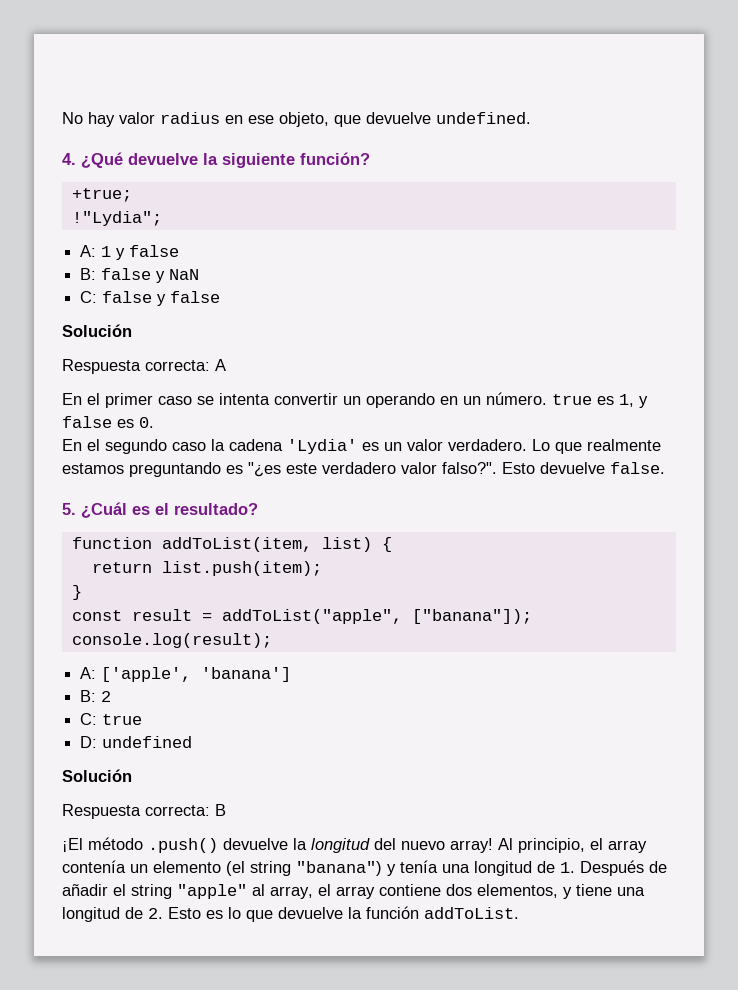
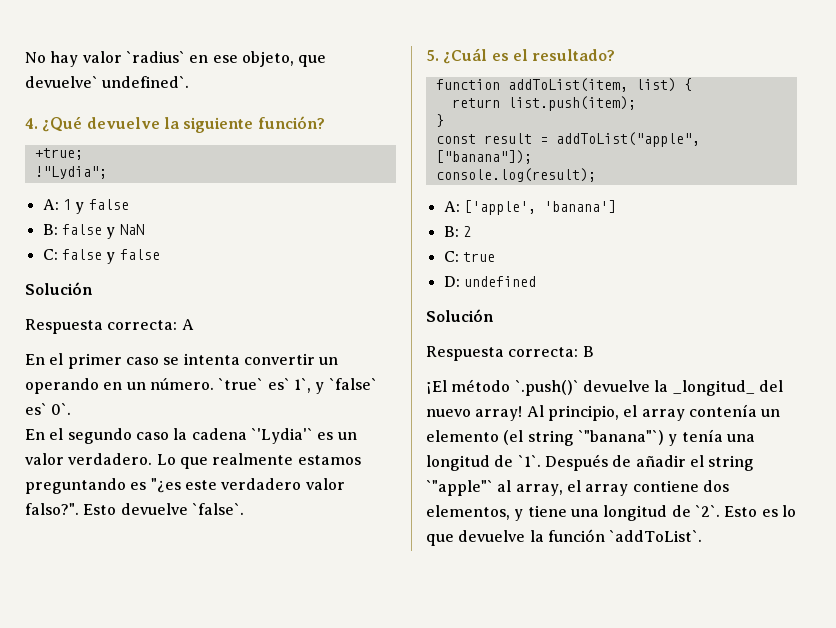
- No hay valor radius en ese objeto, que devuelve undefined.
+ No hay valor `radius` en ese objeto, que devuelve` undefined`.
- En el primer caso se intenta convertir un operando en un número. true es 1, y false es 0.
+ En el primer caso se intenta convertir un operando en un número. `true` es` 1`, y `false` es` 0`.
- En el segundo caso la cadena 'Lydia' es un valor verdadero.
+ En el segundo caso la cadena `'Lydia'` es un valor verdadero.
- Esto devuelve false.
+ Esto devuelve `false`.
- ¡El método .push() devuelve la longitud del nuevo array!
+ ¡El método `.push()` devuelve la _longitud_ del nuevo array!
- Al principio, el array contenía un elemento (el string "banana") y tenía una longitud de 1. Después de añadir el string "apple" al array, el array contiene dos elementos, y tiene una longitud de 2. Esto es lo que devuelve la función addToList.
+ Al principio, el array contenía un elemento (el string `"banana"`) y tenía una longitud de `1`. Después de añadir el string `"apple"` al array, el array contiene dos elementos, y tiene una longitud de `2`. Esto es lo que devuelve la función `addToList`.

